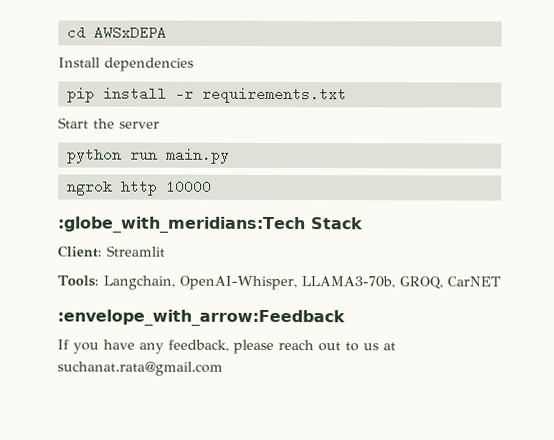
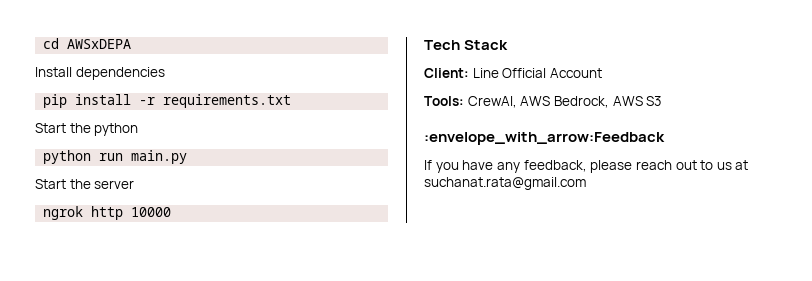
- Start the server
+ Start the python
+ Start the server
- :globe_with_meridians:Tech Stack
+ Tech Stack
- Client: Streamlit
- Tools: Langchain, OpenAI-Whisper, LLAMA3-70b, GROQ, CarNET
+ Client: Line Official Account
+ Tools: CrewAI, AWS Bedrock, AWS S3

